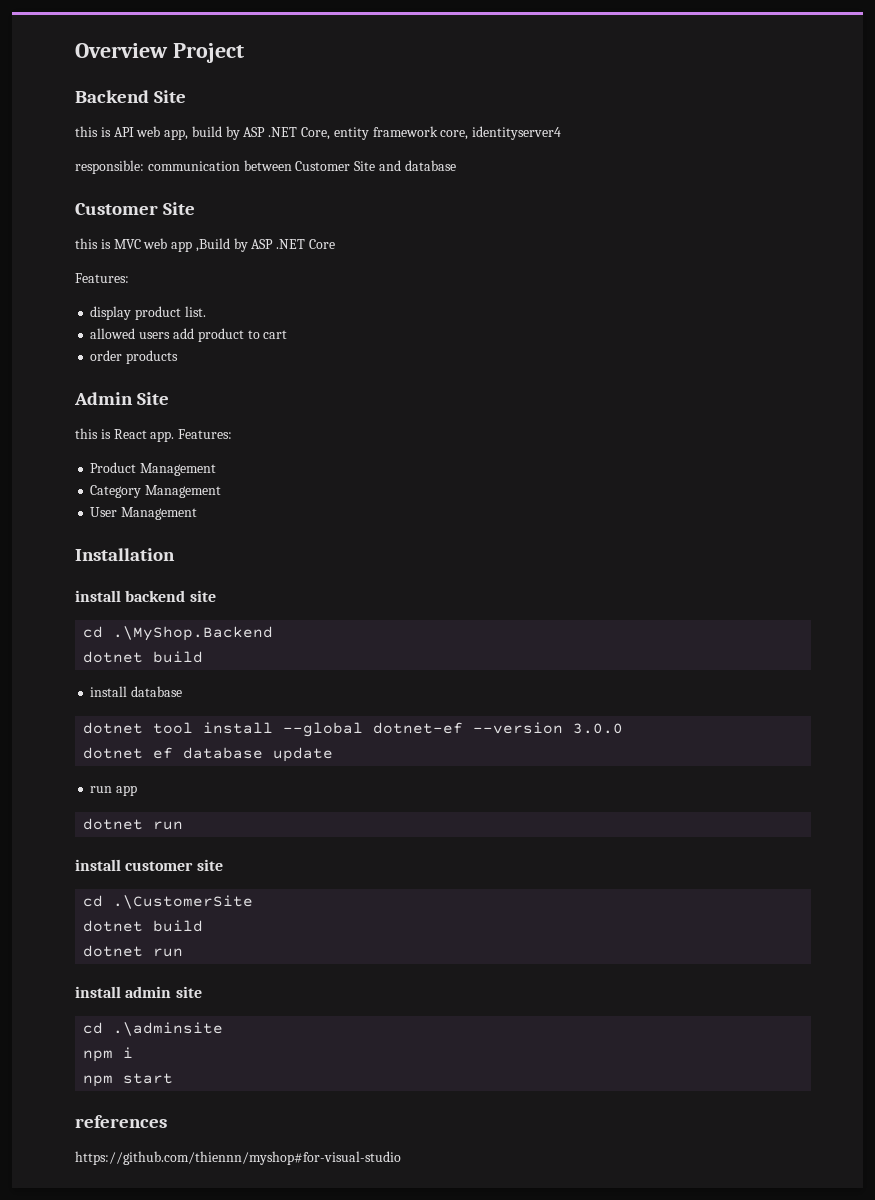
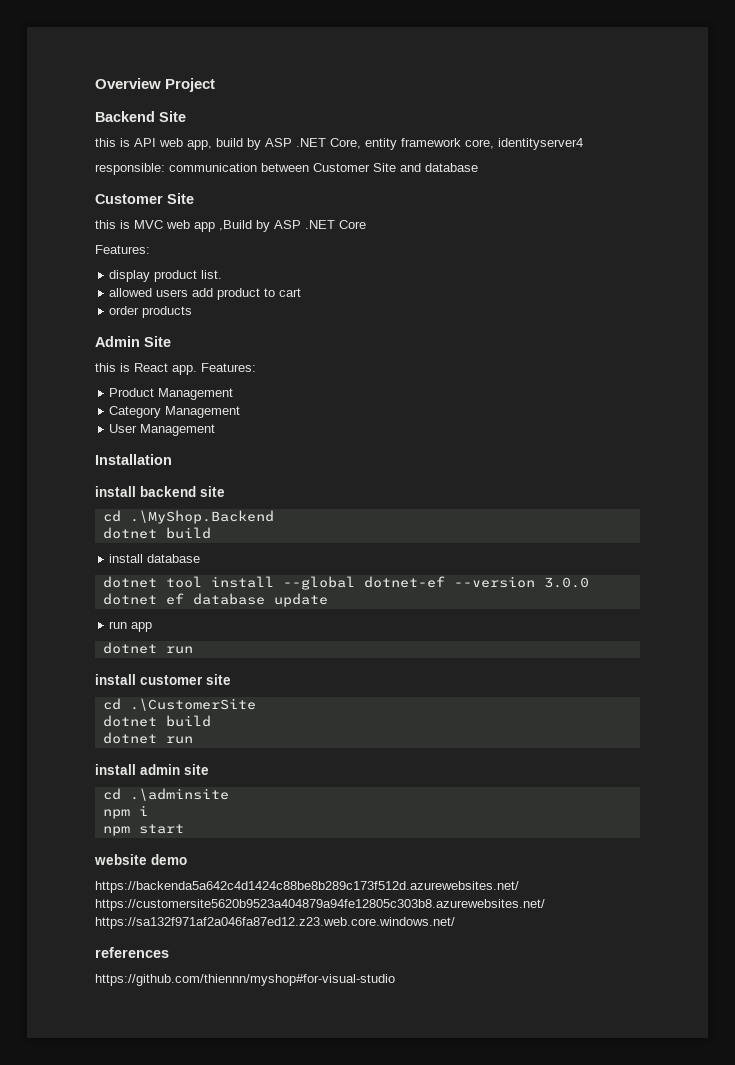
+ website demo
+ https://backenda5a642c4d1424c88be8b289c173f512d.azurewebsites.net/ https://customersite5620b9523a404879a94fe12805c303b8.azurewebsites.net/ https://sa132f971af2a046fa87ed12.z23.web.core.windows.net/

